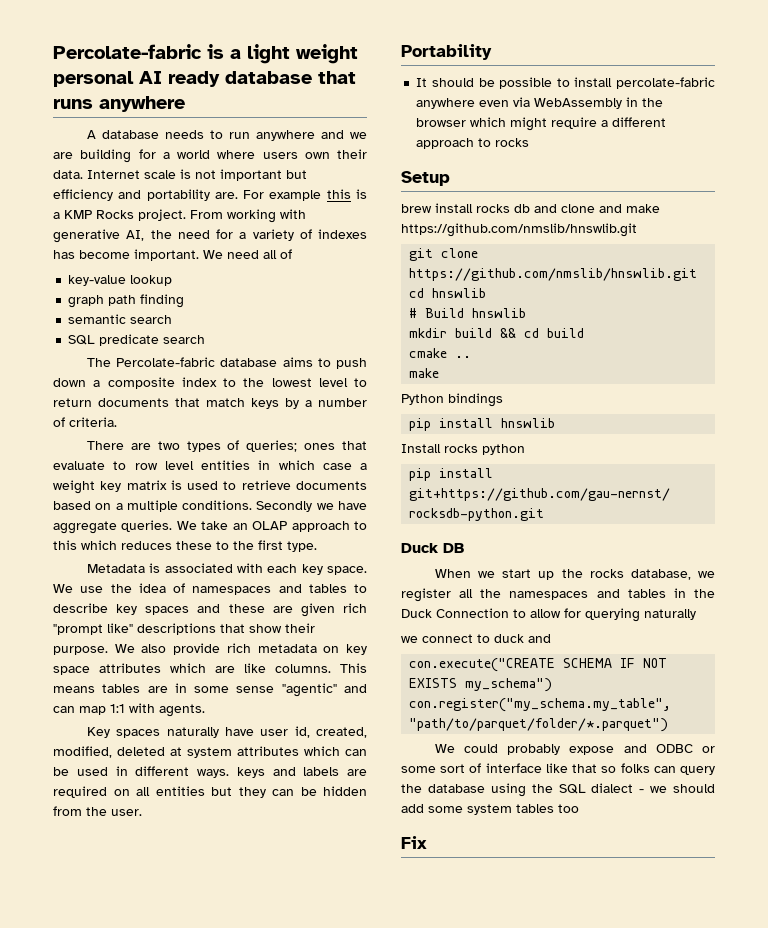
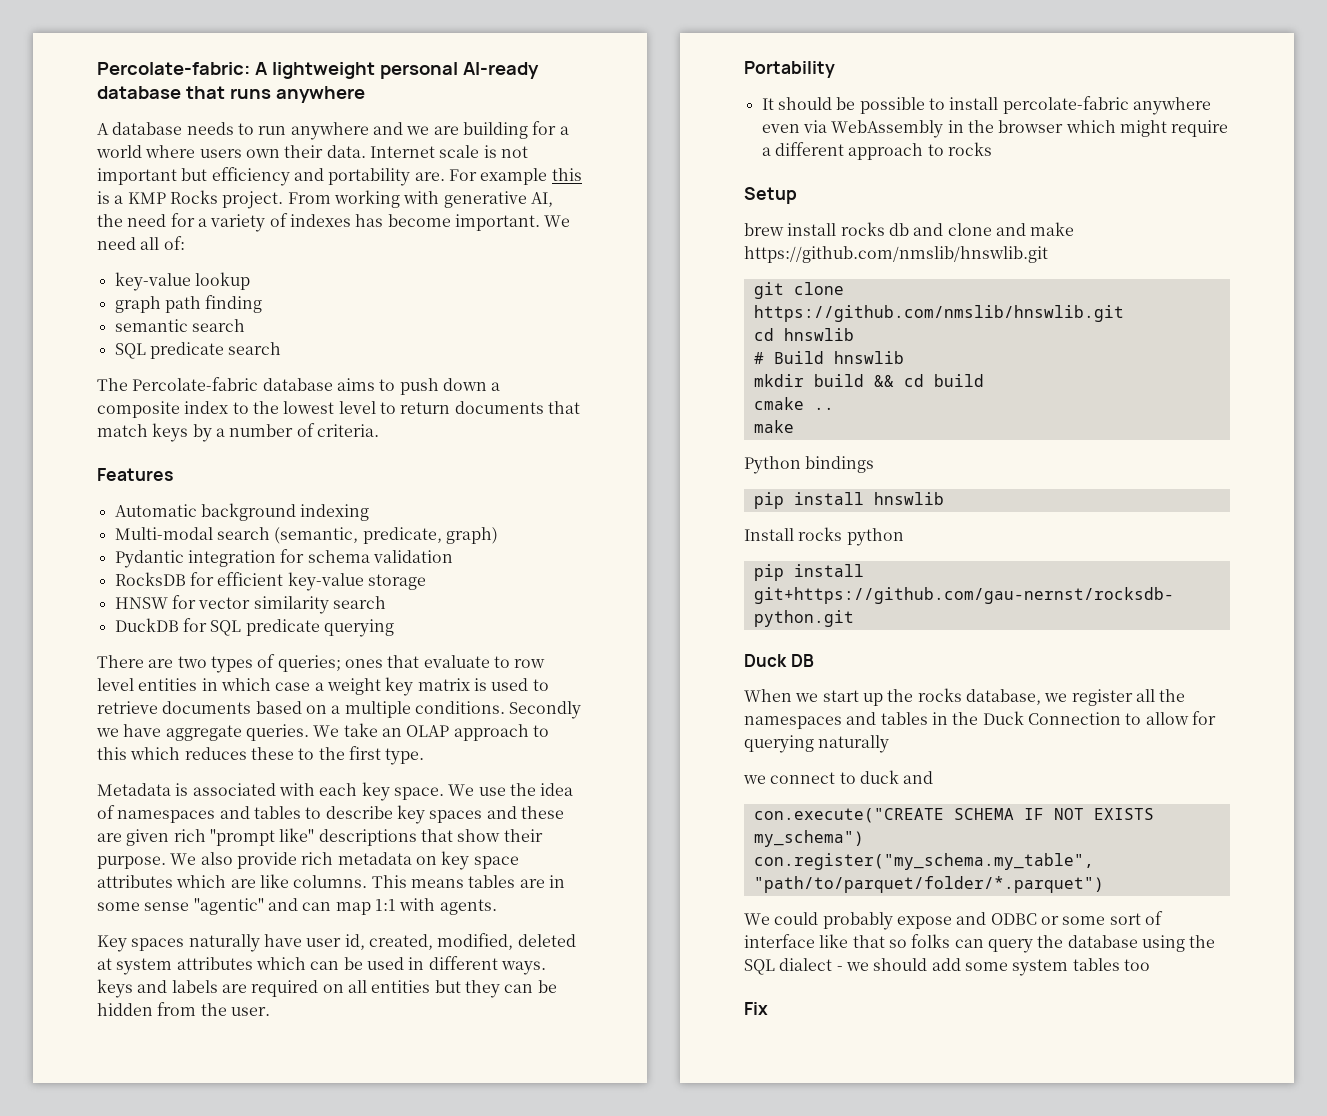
- Percolate-fabric is a light weight personal AI ready database that runs anywhere
+ Percolate-fabric: A lightweight personal AI-ready database that runs anywhere
- We need all of
+ We need all of:
+ Features
+ Automatic background indexing
+ Multi-modal search (semantic, predicate, graph)
+ Pydantic integration for schema validation
+ RocksDB for efficient key-value storage
+ HNSW for vector similarity search
+ DuckDB for SQL predicate querying

